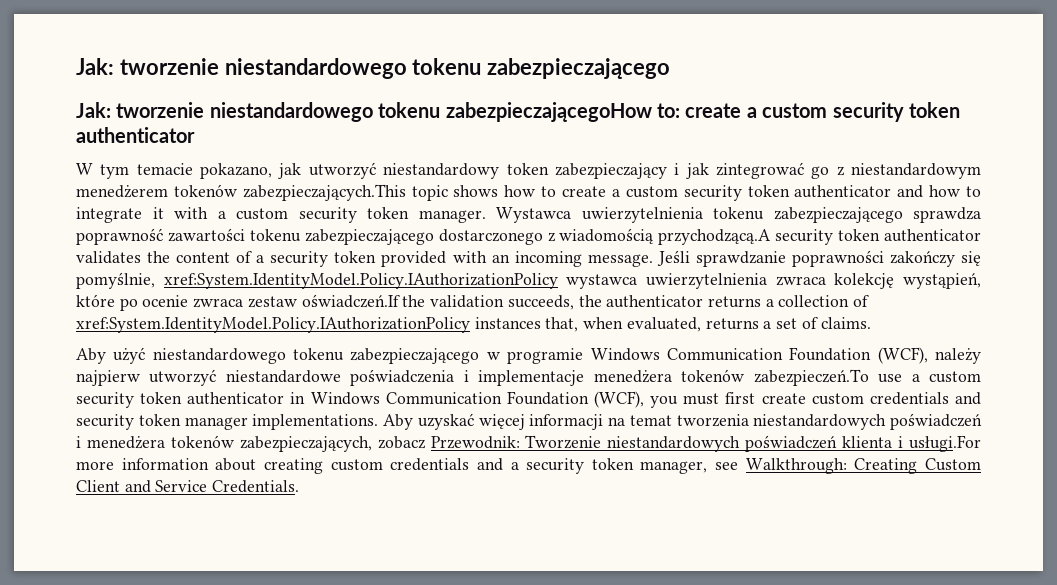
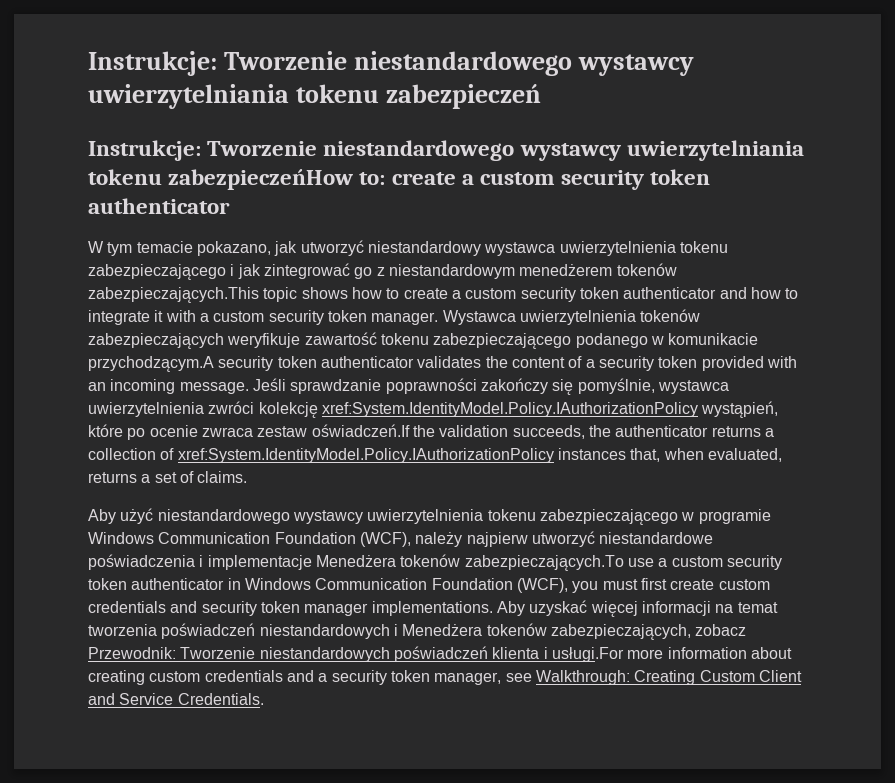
- Jak: tworzenie niestandardowego tokenu zabezpieczającego
- Jak: tworzenie niestandardowego tokenu zabezpieczającegoHow to: create a custom security token authenticator
+ Instrukcje: Tworzenie niestandardowego wystawcy uwierzytelniania tokenu zabezpieczeń
+ Instrukcje: Tworzenie niestandardowego wystawcy uwierzytelniania tokenu zabezpieczeńHow to: create a custom security token authenticator
- W tym temacie pokazano, jak utworzyć niestandardowy token zabezpieczający i jak zintegrować go z niestandardowym menedżerem tokenów zabezpieczających.This topic shows how to create a custom security token authenticator and how to integrate it with a custom security token manager.
+ W tym temacie pokazano, jak utworzyć niestandardowy wystawca uwierzytelnienia tokenu zabezpieczającego i jak zintegrować go z niestandardowym menedżerem tokenów zabezpieczających.This topic shows how to create a custom security token authenticator and how to integrate it with a custom security token manager.
- Wystawca uwierzytelnienia tokenu zabezpieczającego sprawdza poprawność zawartości tokenu zabezpieczającego dostarczonego z wiadomością przychodzącą.A security token authenticator validates the content of a security token provided with an incoming message.
+ Wystawca uwierzytelnienia tokenów zabezpieczających weryfikuje zawartość tokenu zabezpieczającego podanego w komunikacie przychodzącym.A security token authenticator validates the content of a security token provided with an incoming message.
- Jeśli sprawdzanie poprawności zakończy się pomyślnie, xref:System.IdentityModel.Policy.IAuthorizationPolicy wystawca uwierzytelnienia zwraca kolekcję wystąpień, które po ocenie zwraca zestaw oświadczeń.If the validation succeeds, the authenticator returns a collection of xref:System.IdentityModel.Policy.IAuthorizationPolicy instances that, when evaluated, returns a set of claims.
+ Jeśli sprawdzanie poprawności zakończy się pomyślnie, wystawca uwierzytelnienia zwróci kolekcję xref:System.IdentityModel.Policy.IAuthorizationPolicy wystąpień, które po ocenie zwraca zestaw oświadczeń.If the validation succeeds, the authenticator returns a collection of xref:System.IdentityModel.Policy.IAuthorizationPolicy instances that, when evaluated, returns a set of claims.
- Aby użyć niestandardowego tokenu zabezpieczającego w programie Windows Communication Foundation (WCF), należy najpierw utworzyć niestandardowe poświadczenia i implementacje menedżera tokenów zabezpieczeń.To use a custom security token authenticator in Windows Communication Foundation (WCF), you must first create custom credentials and security token manager implementations.
+ Aby użyć niestandardowego wystawcy uwierzytelnienia tokenu zabezpieczającego w programie Windows Communication Foundation (WCF), należy najpierw utworzyć niestandardowe poświadczenia i implementacje Menedżera tokenów zabezpieczających.To use a custom security token authenticator in Windows Communication Foundation (WCF), you must first create custom credentials and security token manager implementations.
- Aby uzyskać więcej informacji na temat tworzenia niestandardowych poświadczeń i menedżera tokenów zabezpieczających, zobacz Przewodnik: Tworzenie niestandardowych poświadczeń klienta i usługi.For more information about creating custom credentials and a security token manager, see Walkthrough: Creating Custom Client and Service Credentials.
+ Aby uzyskać więcej informacji na temat tworzenia poświadczeń niestandardowych i Menedżera tokenów zabezpieczających, zobacz Przewodnik: Tworzenie niestandardowych poświadczeń klienta i usługi.For more information about creating custom credentials and a security token manager, see Walkthrough: Creating Custom Client and Service Credentials.

